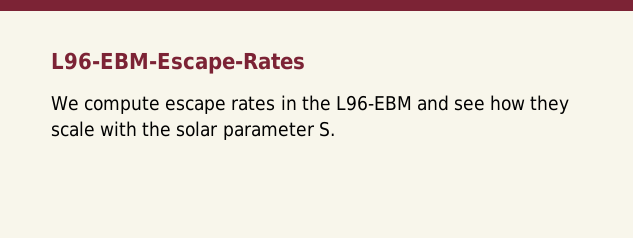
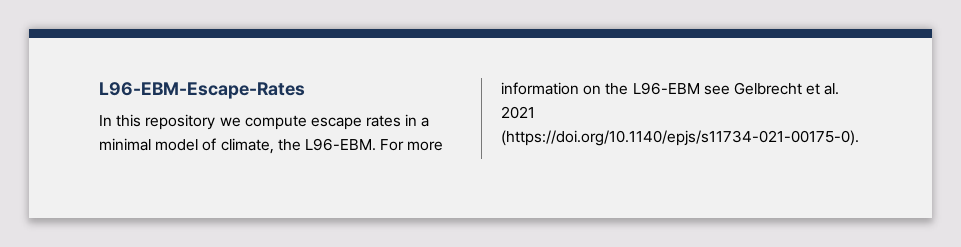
- We compute escape rates in the L96-EBM and see how they scale with the solar parameter S.
+ In this repository we compute escape rates in a minimal model of climate, the L96-EBM. For more information on the L96-EBM see Gelbrecht et al. 2021 (https://doi.org/10.1140/epjs/s11734-021-00175-0).

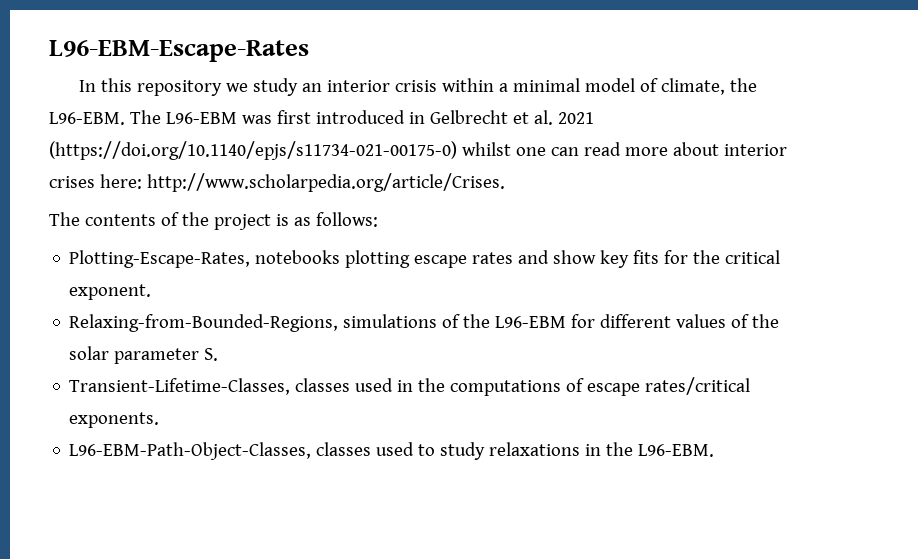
- In this repository we compute escape rates in a minimal model of climate, the L96-EBM.
+ In this repository we study an interior crisis within a minimal model of climate, the L96-EBM.
- For more information on the L96-EBM see Gelbrecht et al. 2021 (https://doi.org/10.1140/epjs/s11734-021-00175-0).
+ The L96-EBM was first introduced in Gelbrecht et al. 2021 (https://doi.org/10.1140/epjs/s11734-021-00175-0) whilst one can read more about interior crises here: http://www.scholarpedia.org/article/Crises.
+ The contents of the project is as follows:
+ Plotting-Escape-Rates, notebooks plotting escape rates and show key fits for the critical exponent.
+ Relaxing-from-Bounded-Regions, simulations of the L96-EBM for different values of the solar parameter S.
+ Transient-Lifetime-Classes, classes used in the computations of escape rates/critical exponents.
+ L96-EBM-Path-Object-Classes, classes used to study relaxations in the L96-EBM.

